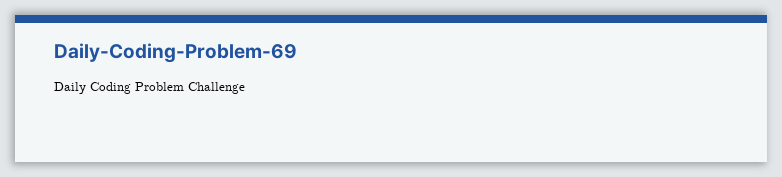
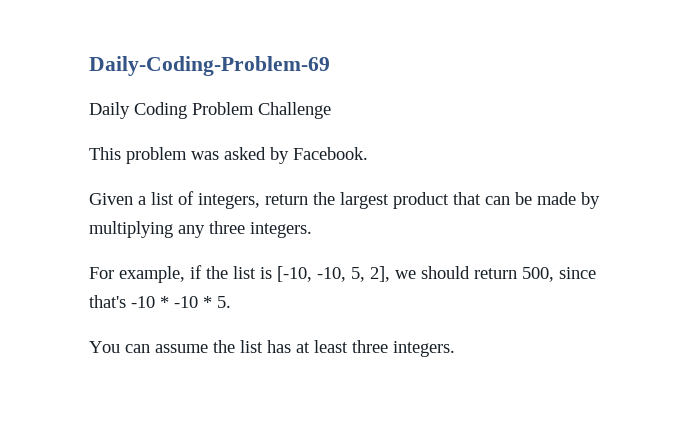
+ This problem was asked by Facebook.
+ Given a list of integers, return the largest product that can be made by multiplying any three integers.
+ For example, if the list is [-10, -10, 5, 2], we should return 500, since that's -10 * -10 * 5.
+ You can assume the list has at least three integers.

